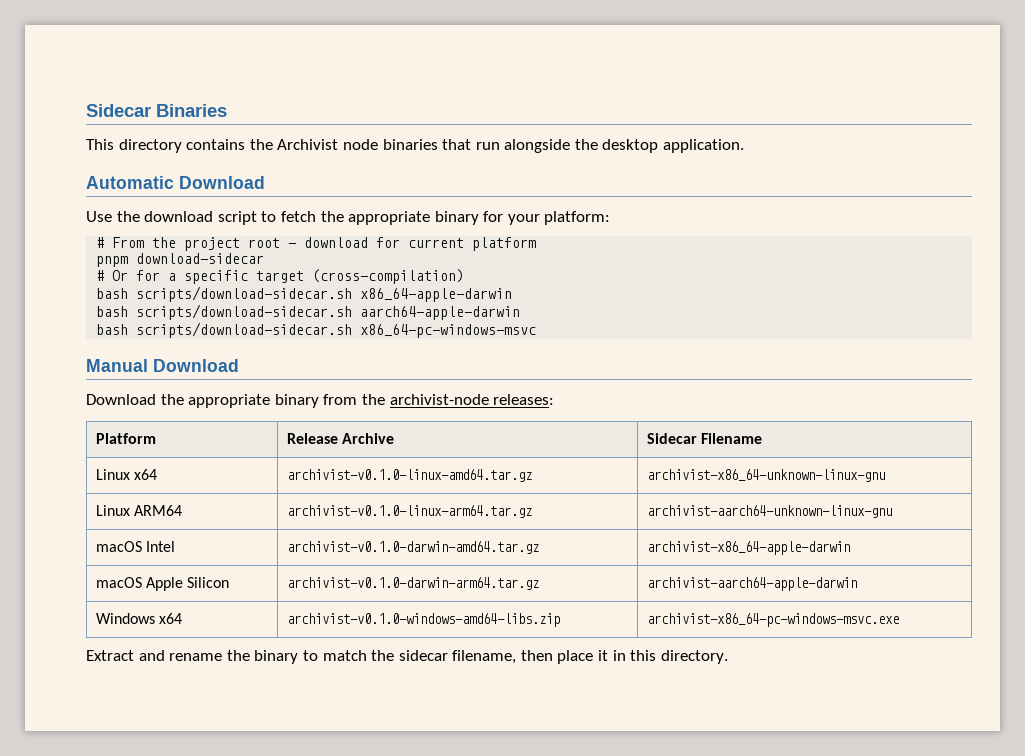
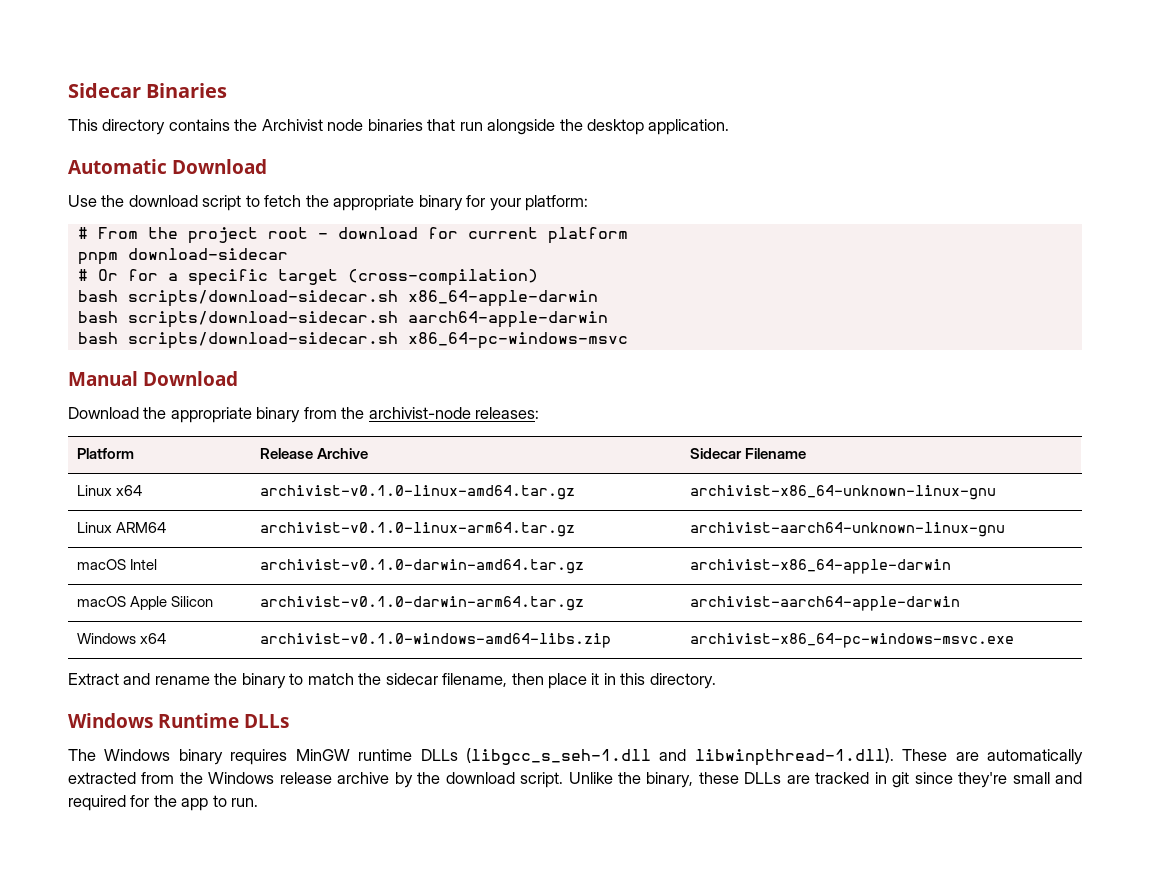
+ Windows Runtime DLLs
+ The Windows binary requires MinGW runtime DLLs (libgcc_s_seh-1.dll and libwinpthread-1.dll). These are automatically extracted from the Windows release archive by the download script. Unlike the binary, these DLLs are tracked in git since they're small and required for the app to run.

